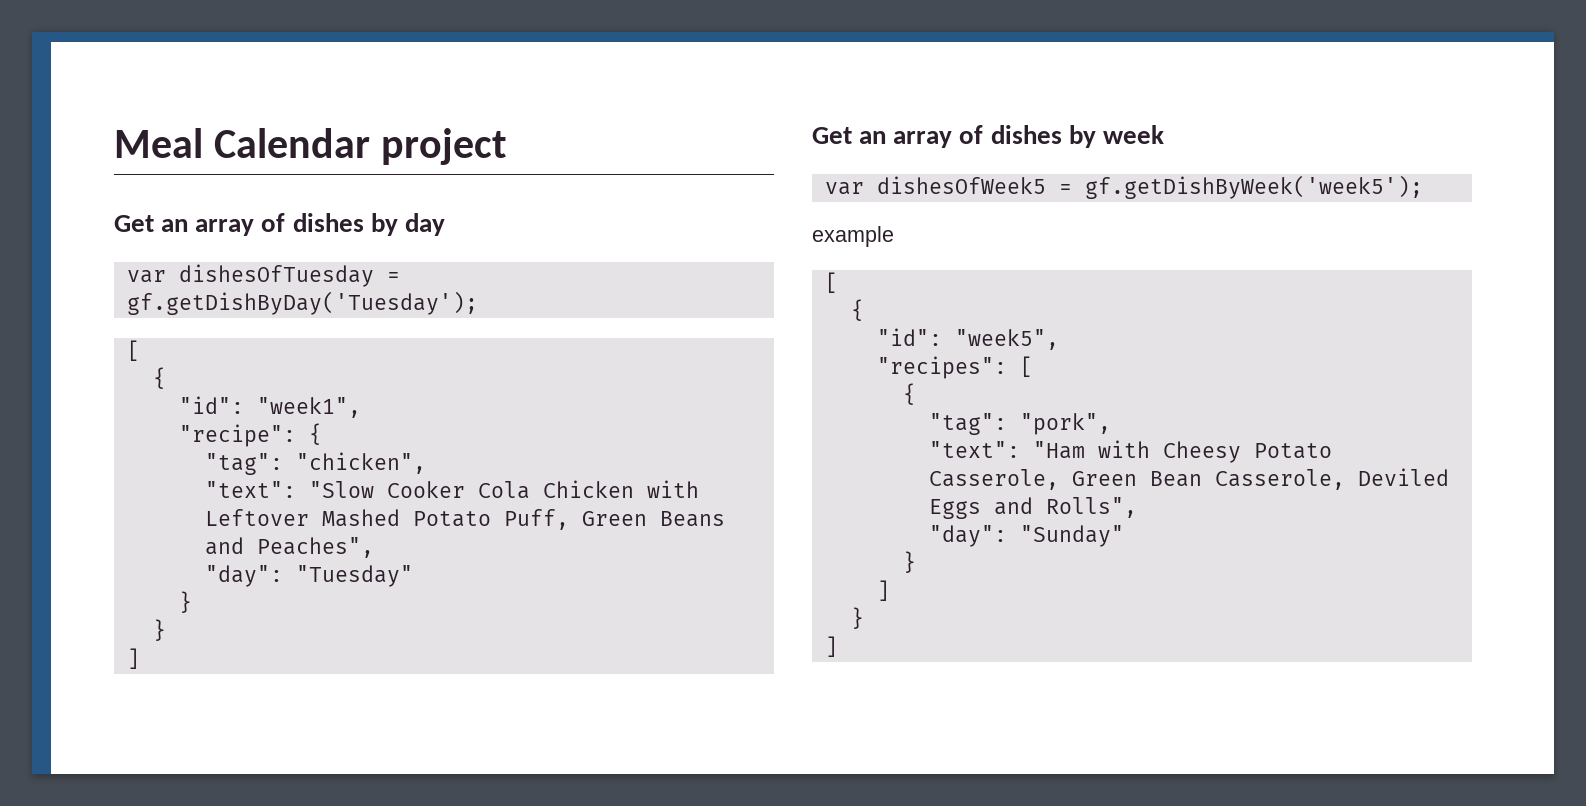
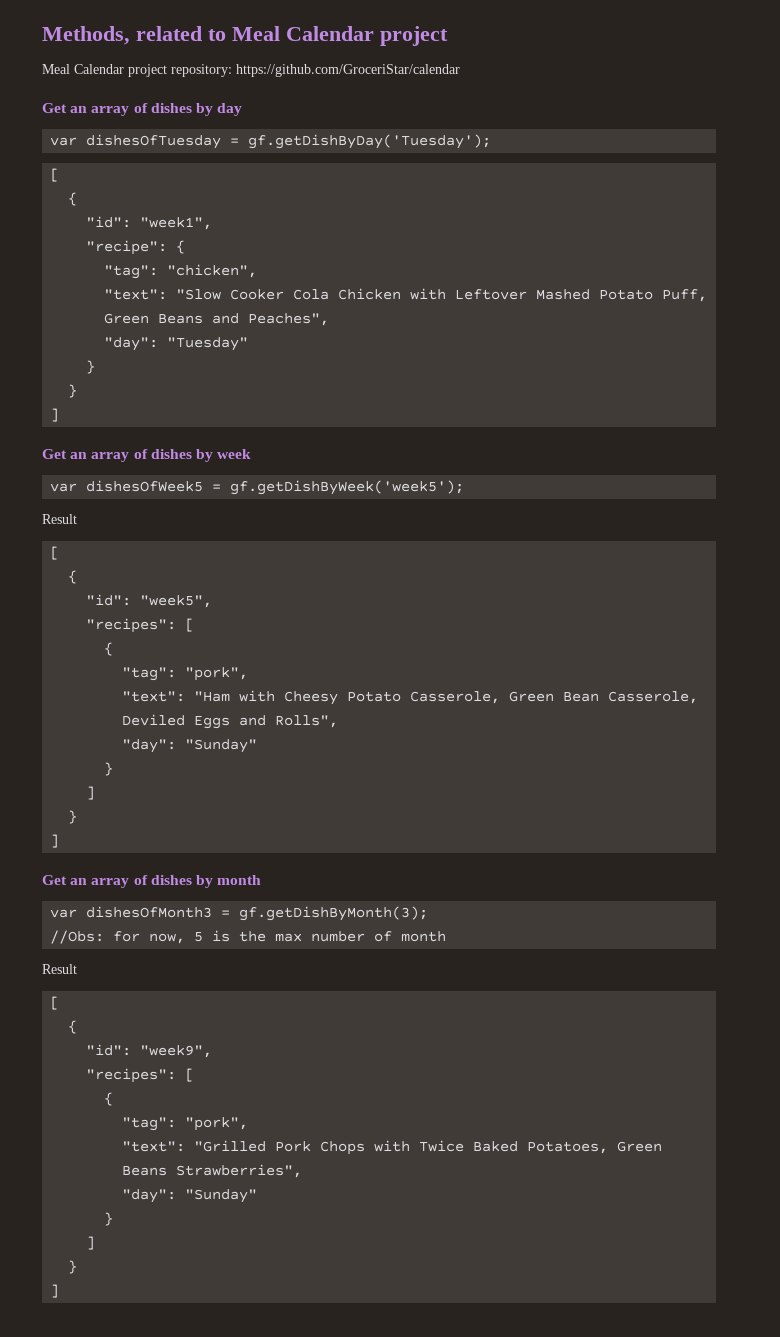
- Meal Calendar project
+ Methods, related to Meal Calendar project
+ Meal Calendar project repository: https://github.com/GroceriStar/calendar
  var dishesOfWeek5 = gf.getDishByWeek('week5');
- example
+ Result
+ Get an array of dishes by month
+ var dishesOfMonth3 = gf.getDishByMonth(3);
+ //Obs: for now, 5 is the max number of month
+ Result
+ [
+ {
+ "id": "week9",
+ "recipes": [
+ {
+ "tag": "pork",
+ "text": "Grilled Pork Chops with Twice Baked Potatoes, Green Beans Strawberries",
+ "day": "Sunday"
+ }
+ ]
+ }
+ ]

